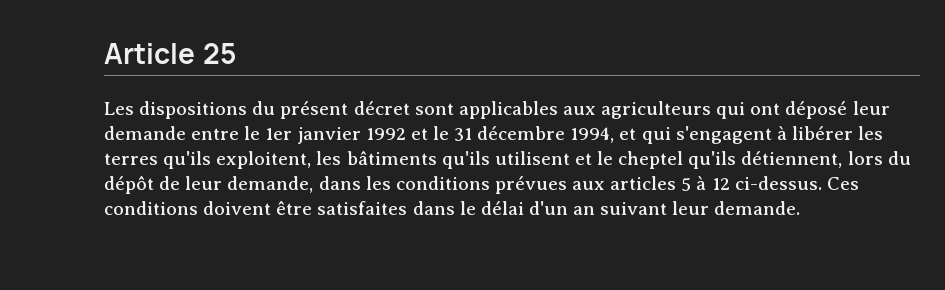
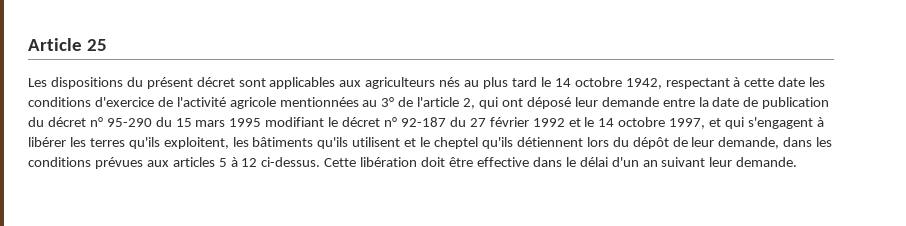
- Les dispositions du présent décret sont applicables aux agriculteurs qui ont déposé leur demande entre le 1er janvier 1992 et le 31 décembre 1994, et qui s'engagent à libérer les terres qu'ils exploitent, les bâtiments qu'ils utilisent et le cheptel qu'ils détiennent, lors du dépôt de leur demande, dans les conditions prévues aux articles 5 à 12 ci-dessus.
+ Les dispositions du présent décret sont applicables aux agriculteurs nés au plus tard le 14 octobre 1942, respectant à cette date les conditions d'exercice de l'activité agricole mentionnées au 3° de l'article 2, qui ont déposé leur demande entre la date de publication du décret n° 95-290 du 15 mars 1995 modifiant le décret n° 92-187 du 27 février 1992 et le 14 octobre 1997, et qui s'engagent à libérer les terres qu'ils exploitent, les bâtiments qu'ils utilisent et le cheptel qu'ils détiennent lors du dépôt de leur demande, dans les conditions prévues aux articles 5 à 12 ci-dessus.
- Ces conditions doivent être satisfaites dans le délai d'un an suivant leur demande.
+ Cette libération doit être effective dans le délai d'un an suivant leur demande.

